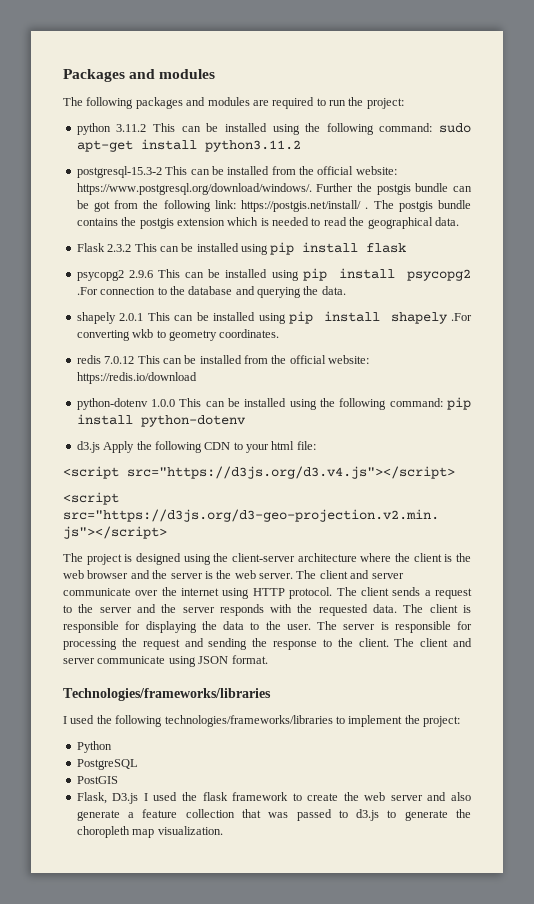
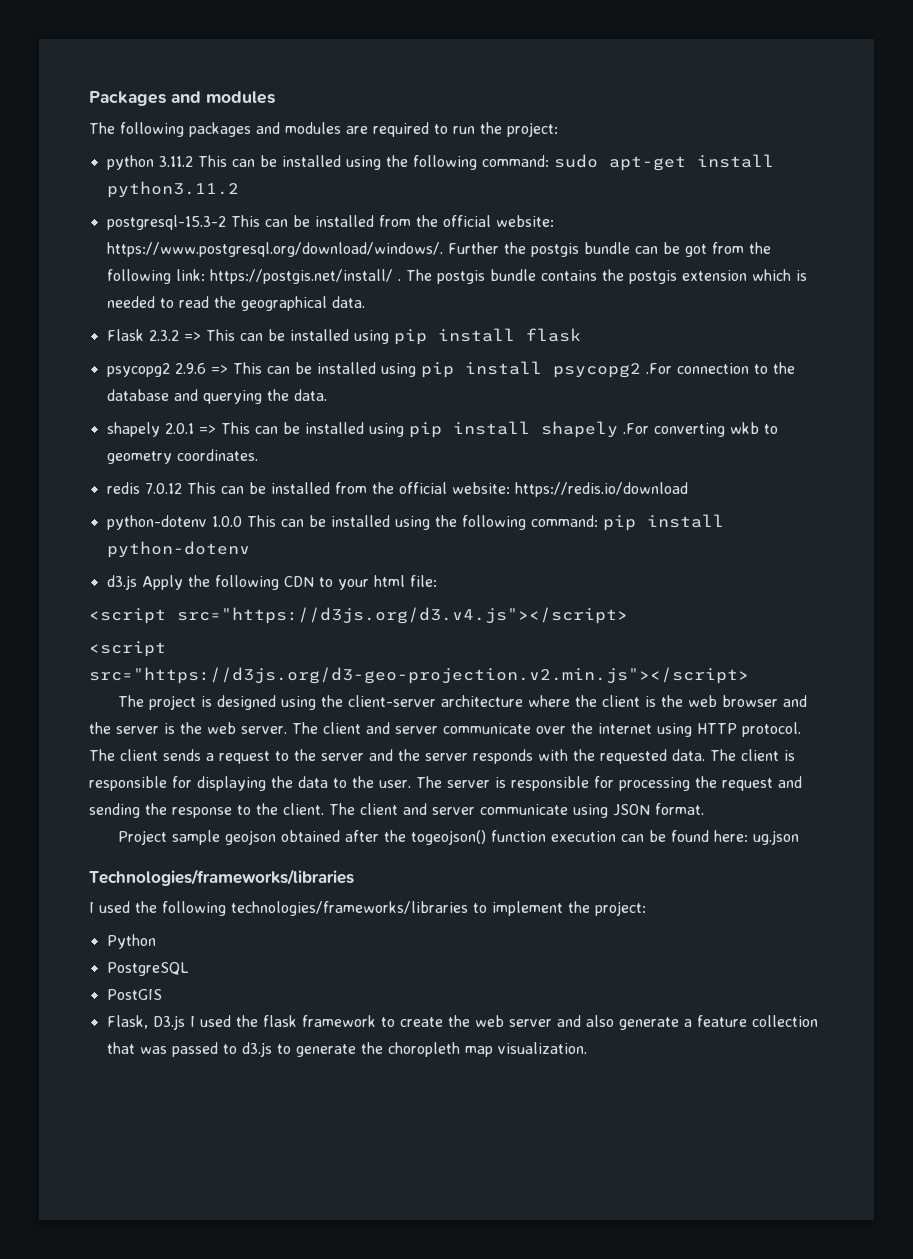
- Flask 2.3.2 This can be installed using pip install flask
+ Flask 2.3.2 => This can be installed using pip install flask
- psycopg2 2.9.6 This can be installed using pip install psycopg2 .For connection to the database and querying the data.
+ psycopg2 2.9.6 => This can be installed using pip install psycopg2 .For connection to the database and querying the data.
- shapely 2.0.1 This can be installed using pip install shapely .For converting wkb to geometry coordinates.
+ shapely 2.0.1 => This can be installed using pip install shapely .For converting wkb to geometry coordinates.
+ Project sample geojson obtained after the togeojson() function execution can be found here: ug.json

